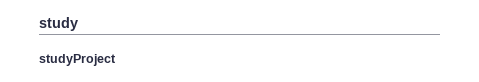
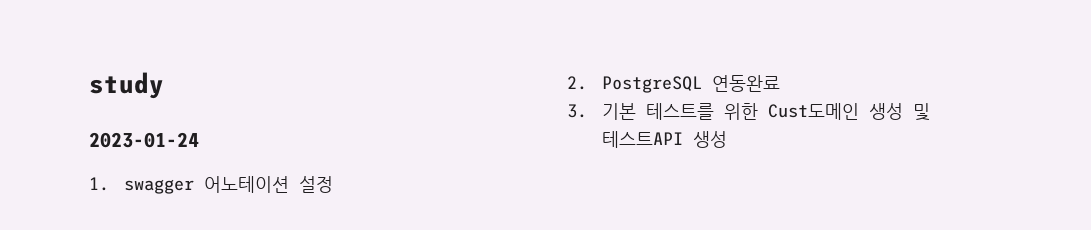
- studyProject
+ 2023-01-24
+ 1. swagger 어노테이션 설정
+ 2. PostgreSQL 연동완료
+ 3. 기본 테스트를 위한 Cust도메인 생성 및 테스트API 생성

